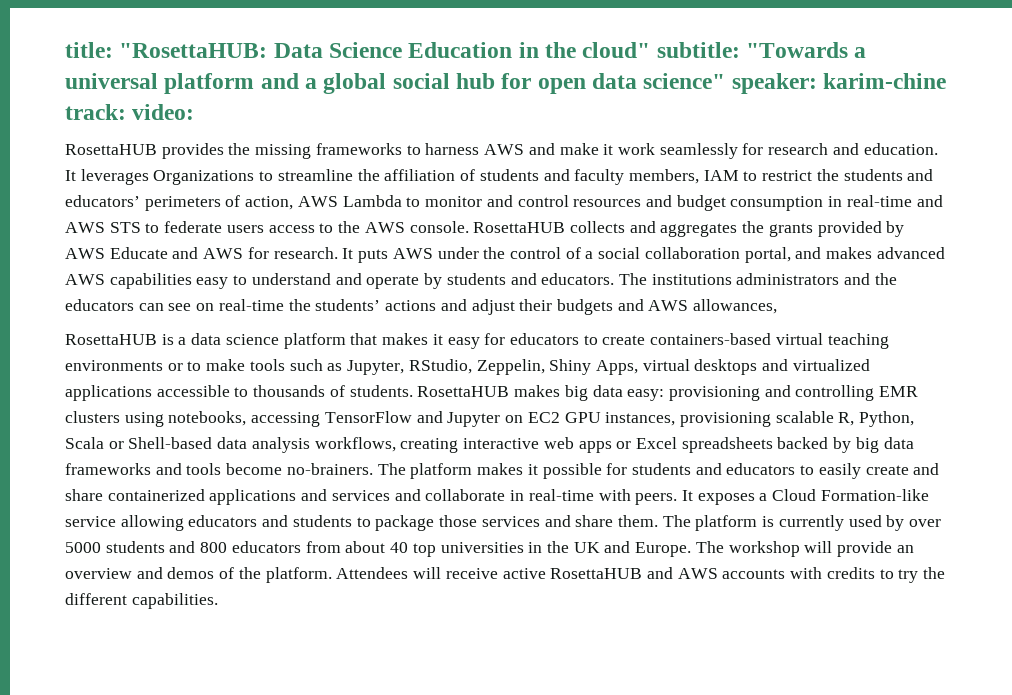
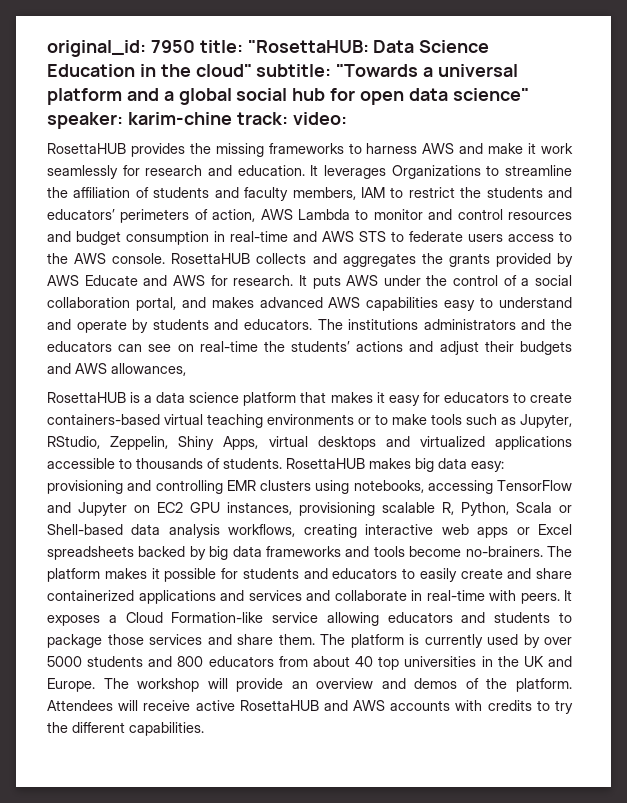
- title: "RosettaHUB: Data Science Education in the cloud" subtitle: "Towards a universal platform and a global social hub for open data science" speaker: karim-chine track: video:
+ original_id: 7950 title: "RosettaHUB: Data Science Education in the cloud" subtitle: "Towards a universal platform and a global social hub for open data science" speaker: karim-chine track: video:

